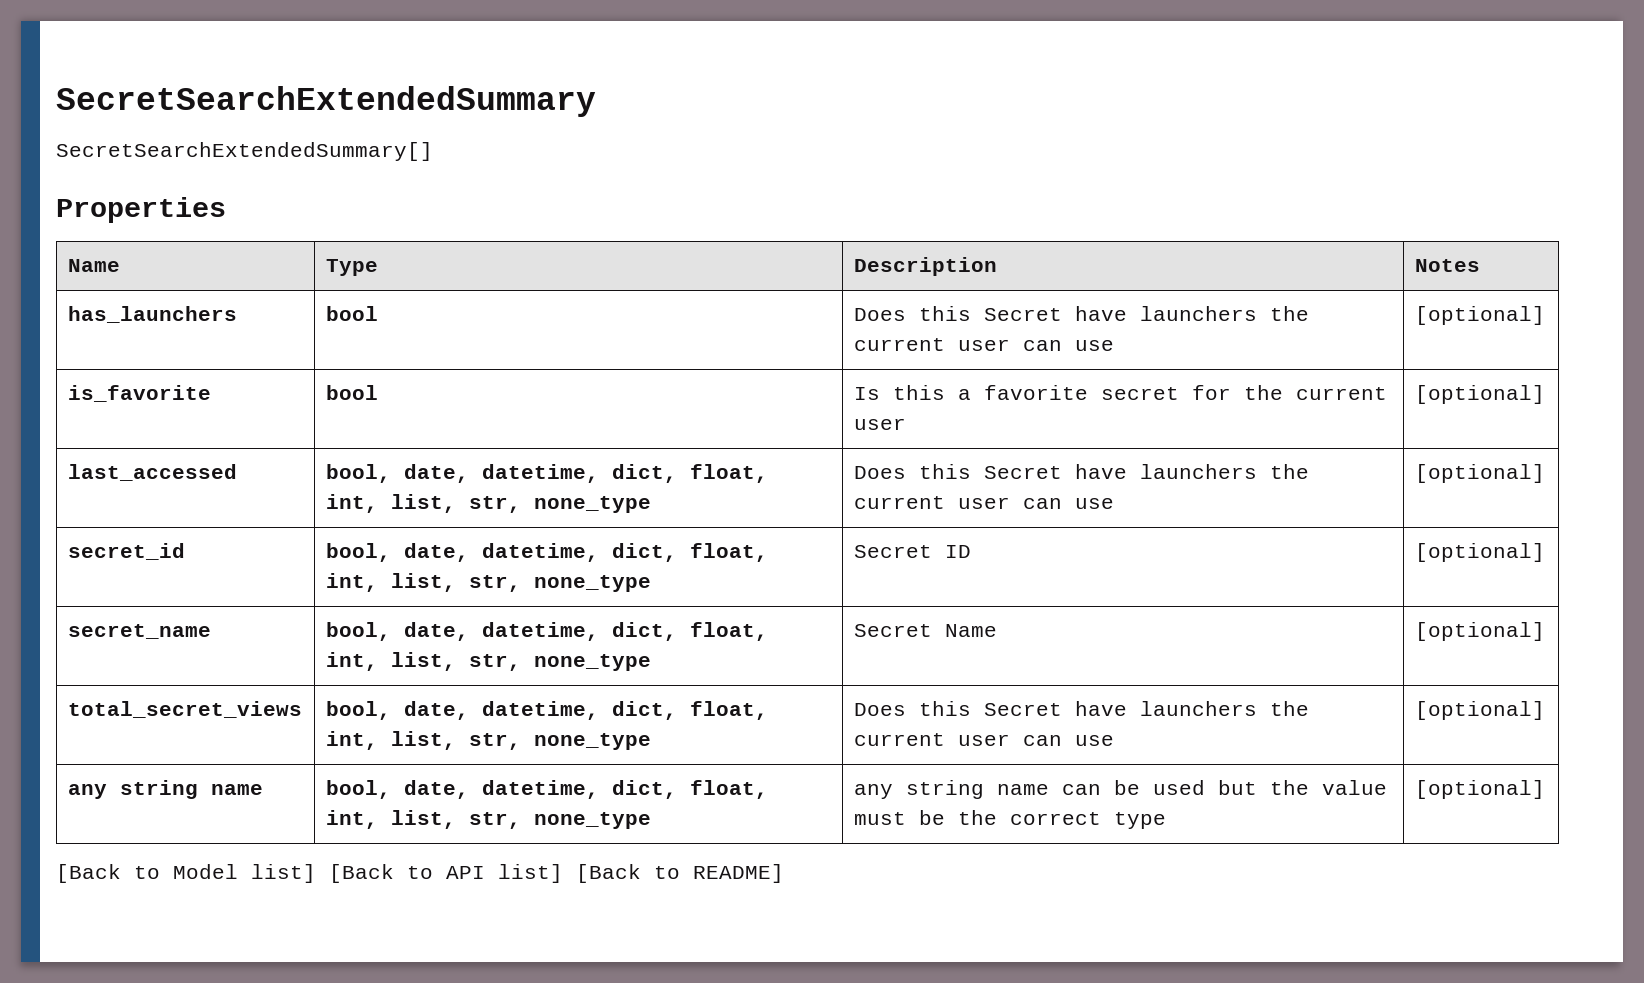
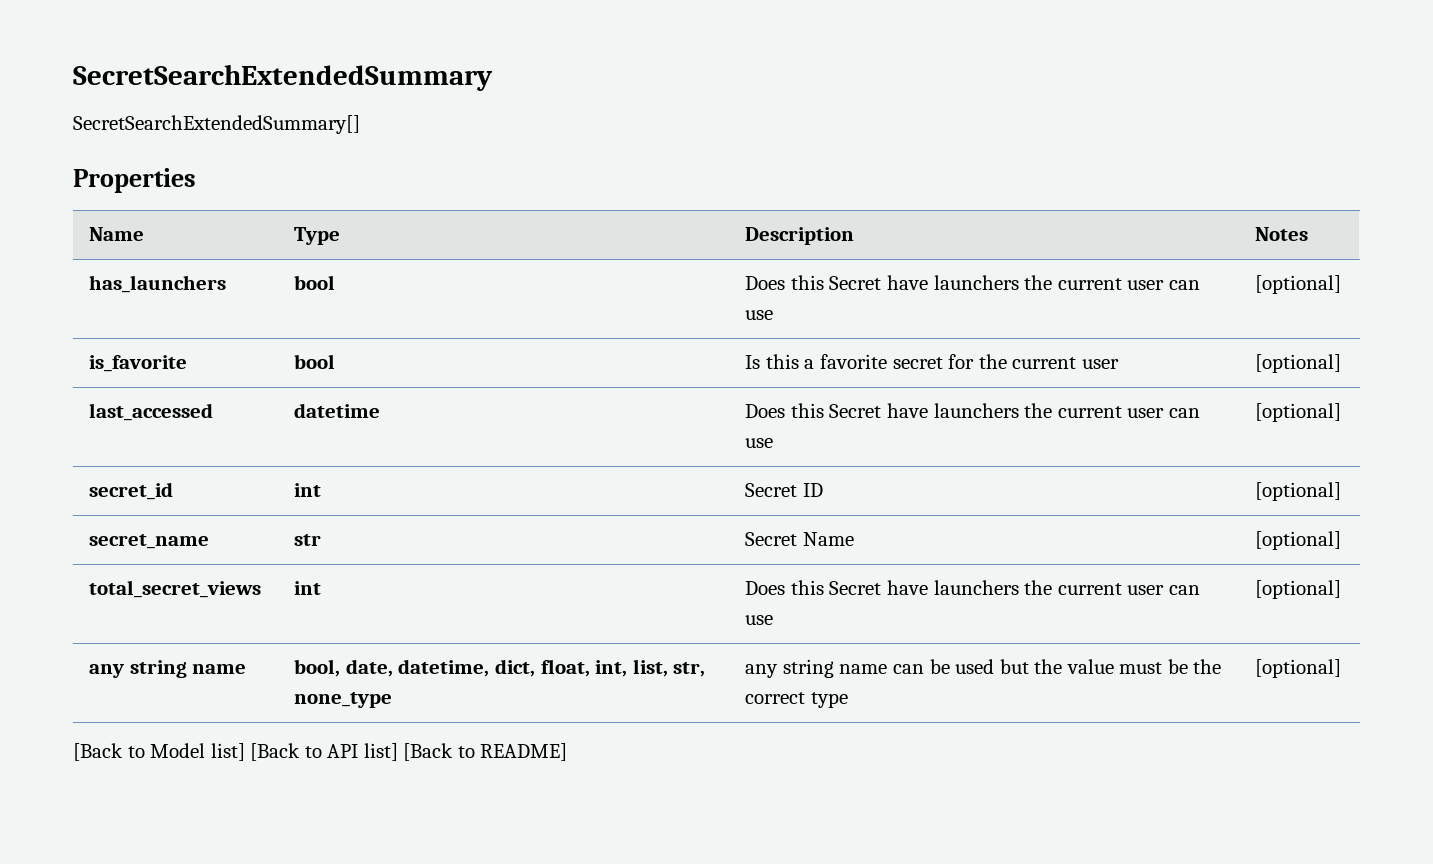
- last_accessed | bool, date, datetime, dict, float, int, list, str, none_type | Does this Secret have launchers the current user can use | [optional]
+ last_accessed | datetime | Does this Secret have launchers the current user can use | [optional]
- secret_id | bool, date, datetime, dict, float, int, list, str, none_type | Secret ID | [optional]
- secret_name | bool, date, datetime, dict, float, int, list, str, none_type | Secret Name | [optional]
- total_secret_views | bool, date, datetime, dict, float, int, list, str, none_type | Does this Secret have launchers the current user can use | [optional]
+ secret_id | int | Secret ID | [optional]
+ secret_name | str | Secret Name | [optional]
+ total_secret_views | int | Does this Secret have launchers the current user can use | [optional]

